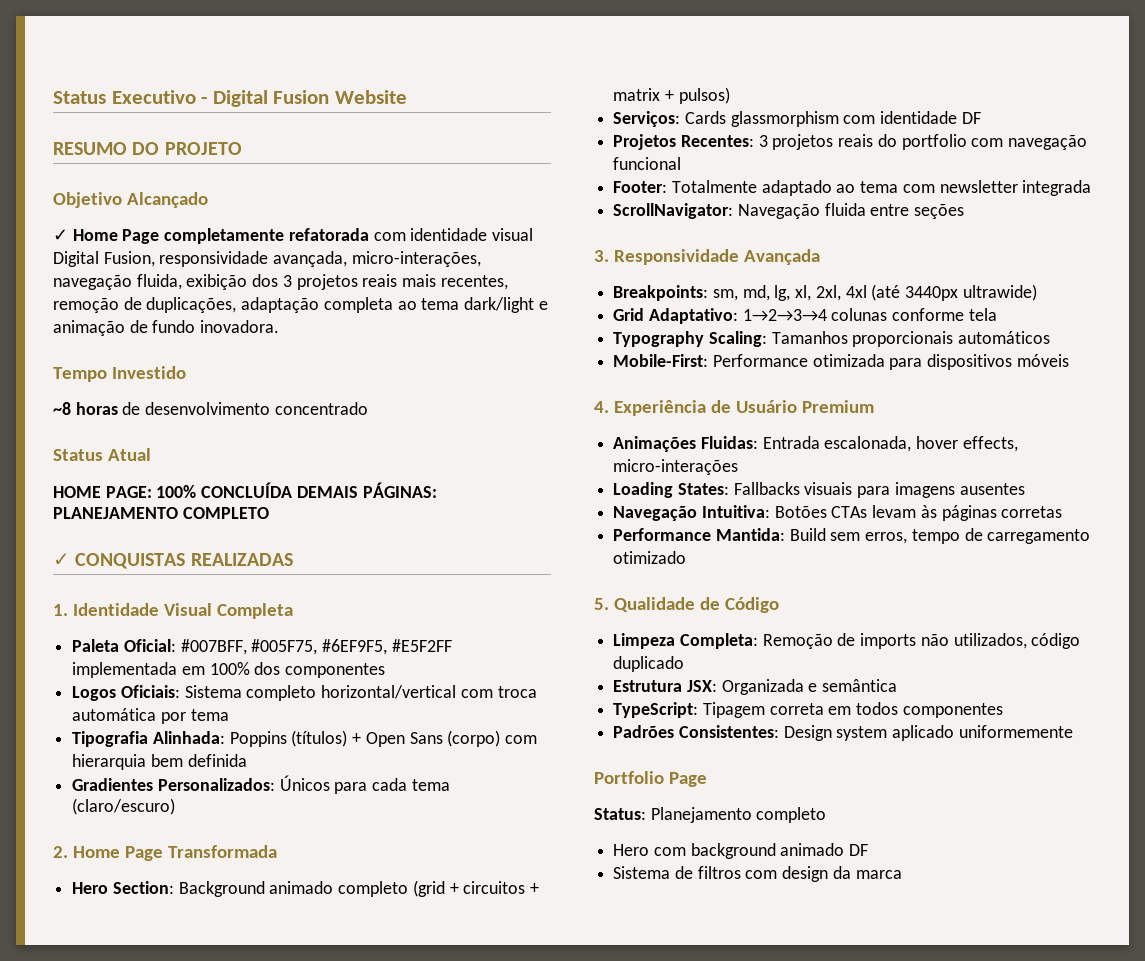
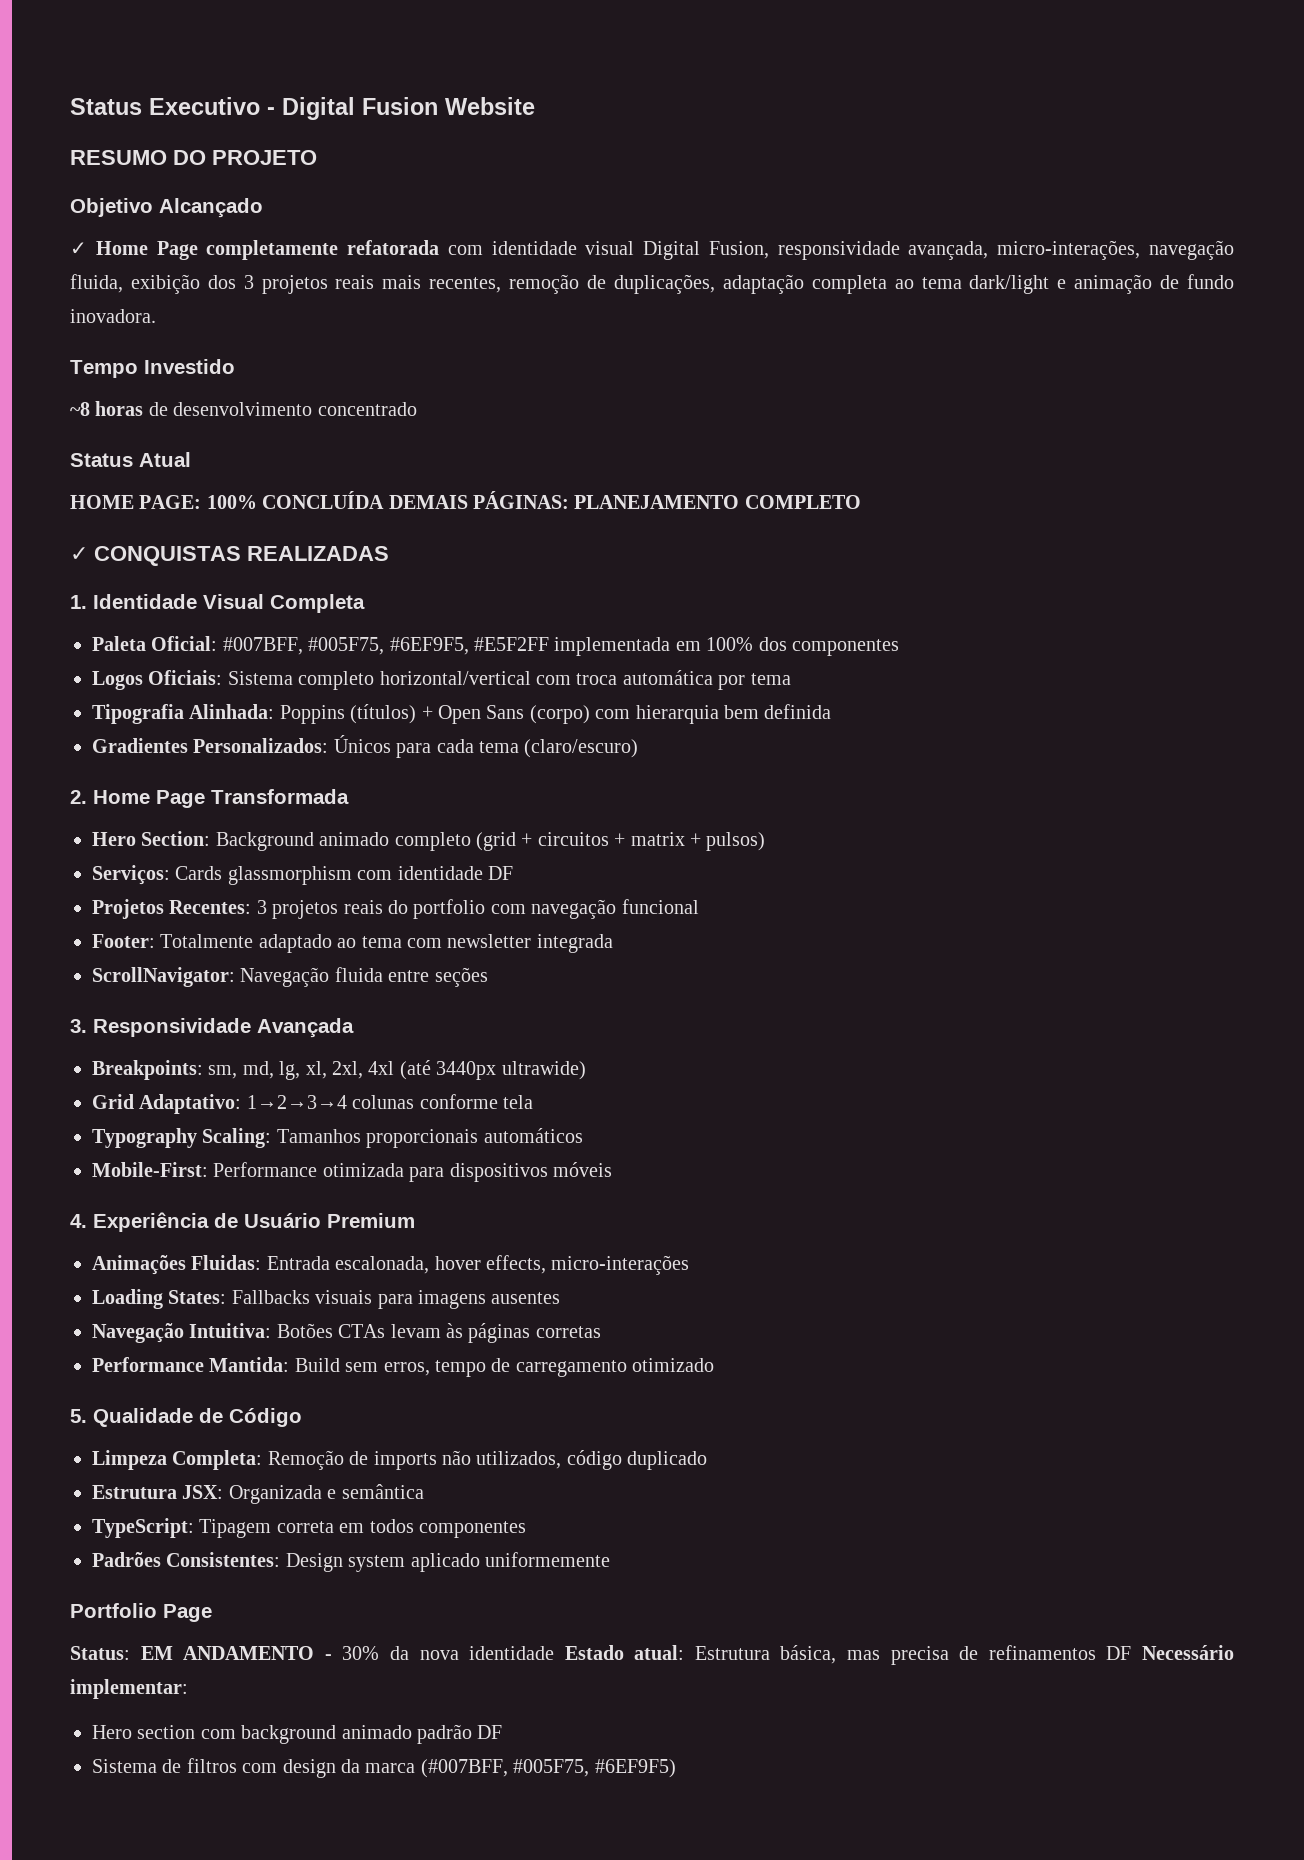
- Status: Planejamento completo
- Hero com background animado DF
+ Status: EM ANDAMENTO - 30% da nova identidade Estado atual: Estrutura básica, mas precisa de refinamentos DF Necessário implementar:
+ Hero section com background animado padrão DF
- Sistema de filtros com design da marca
+ Sistema de filtros com design da marca (#007BFF, #005F75, #6EF9F5)

